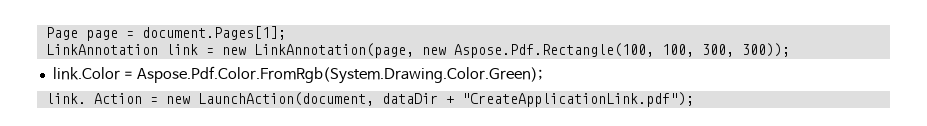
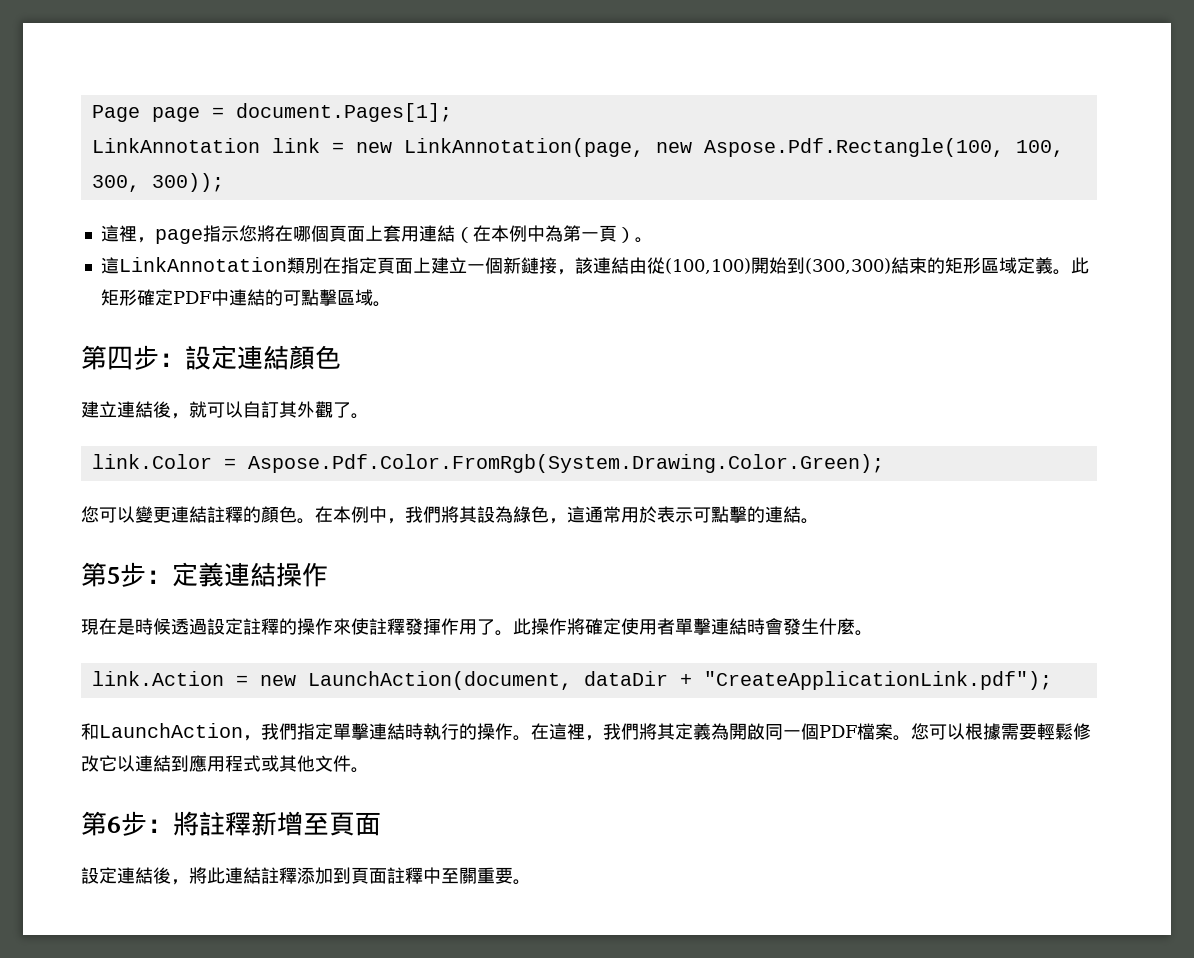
+ 這裡，page指示您將在哪個頁面上套用連結（在本例中為第一頁）。
+ 這LinkAnnotation類別在指定頁面上建立一個新鏈接，該連結由從(100,100)開始到(300,300)結束的矩形區域定義。此矩形確定PDF中連結的可點擊區域。
+ 第四步：設定連結顏色
+ 建立連結後，就可以自訂其外觀了。
  link.Color = Aspose.Pdf.Color.FromRgb(System.Drawing.Color.Green);
- link. Action = new LaunchAction(document, dataDir + "CreateApplicationLink.pdf");
+ 您可以變更連結註釋的顏色。在本例中，我們將其設為綠色，這通常用於表示可點擊的連結。
+ 第5步：定義連結操作
+ 現在是時候透過設定註釋的操作來使註釋發揮作用了。此操作將確定使用者單擊連結時會發生什麼。
+ link.Action = new LaunchAction(document, dataDir + "CreateApplicationLink.pdf");
+ 和LaunchAction，我們指定單擊連結時執行的操作。在這裡，我們將其定義為開啟同一個PDF檔案。您可以根據需要輕鬆修改它以連結到應用程式或其他文件。
+ 第6步：將註釋新增至頁面
+ 設定連結後，將此連結註釋添加到頁面註釋中至關重要。

